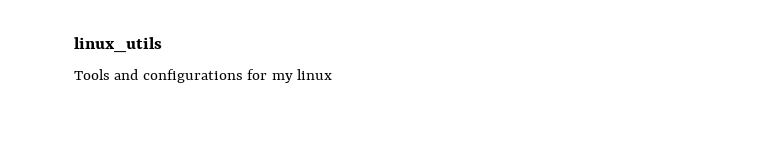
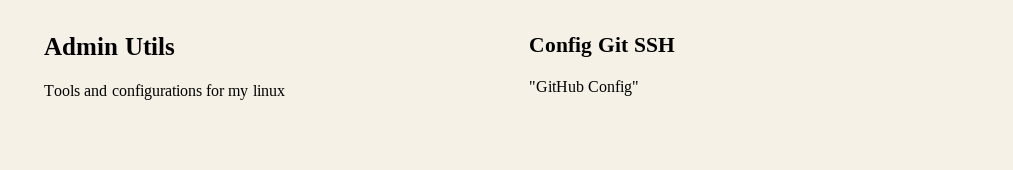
- linux_utils
+ Admin Utils
+ Config Git SSH
+ "GitHub Config"

